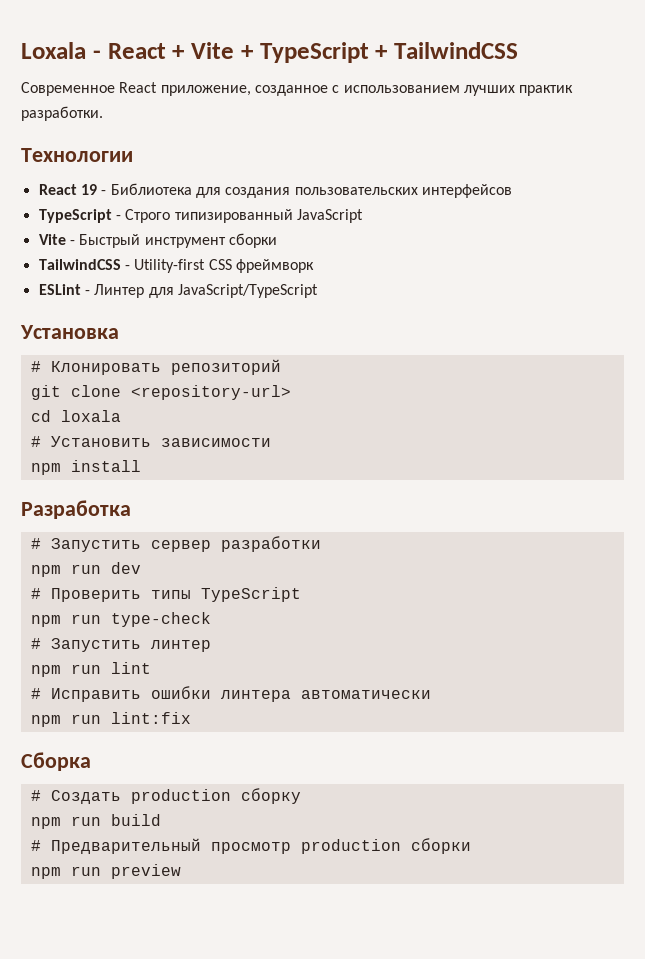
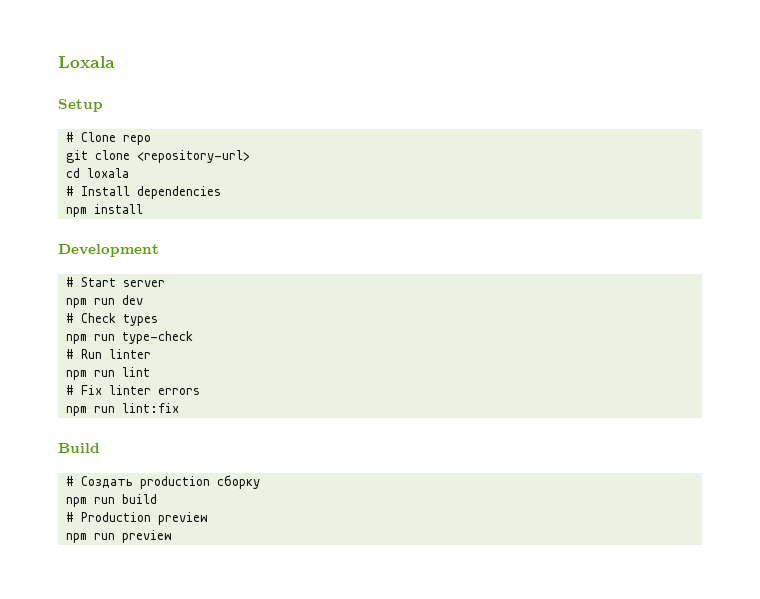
- Loxala - React + Vite + TypeScript + TailwindCSS
- Современное React приложение, созданное с использованием лучших практик разработки.
- Технологии
- React 19 - Библиотека для создания пользовательских интерфейсов
- TypeScript - Строго типизированный JavaScript
- Vite - Быстрый инструмент сборки
- TailwindCSS - Utility-first CSS фреймворк
- ESLint - Линтер для JavaScript/TypeScript
- Установка
- # Клонировать репозиторий
+ Loxala
+ Setup
+ # Clone repo
- # Установить зависимости
+ # Install dependencies
- Разработка
- # Запустить сервер разработки
+ Development
+ # Start server
- # Проверить типы TypeScript
+ # Check types
- # Запустить линтер
+ # Run linter
- # Исправить ошибки линтера автоматически
+ # Fix linter errors
- Сборка
+ Build
- # Предварительный просмотр production сборки
+ # Production preview

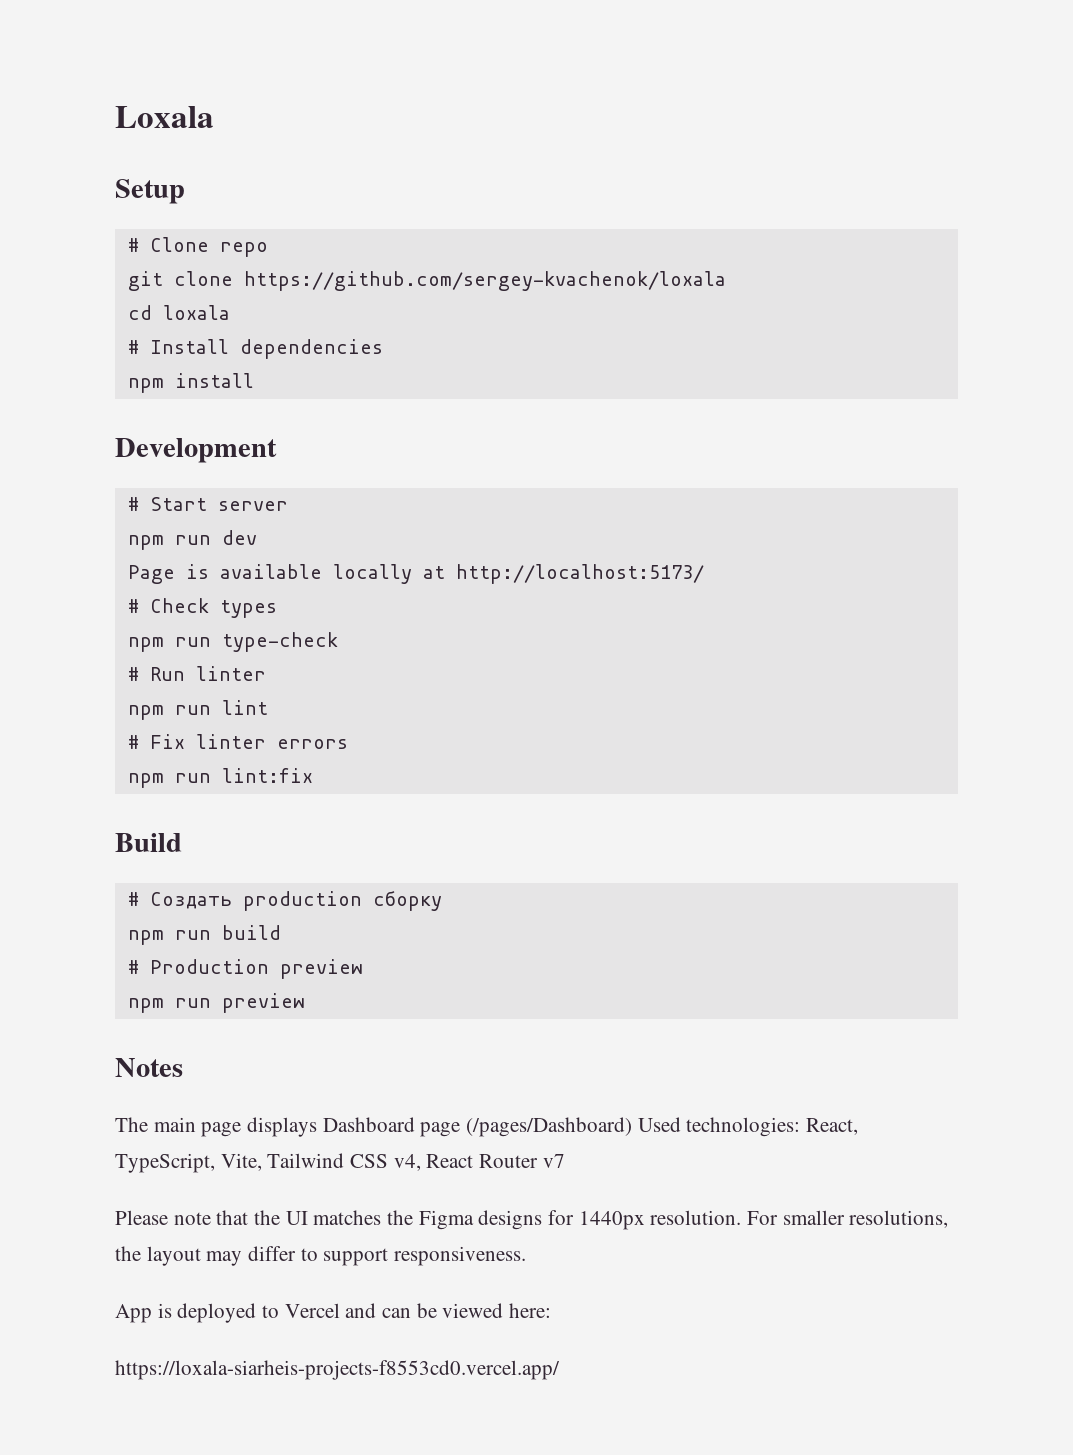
- git clone <repository-url>
+ git clone https://github.com/sergey-kvachenok/loxala
+ Page is available locally at http://localhost:5173/
+ Notes
+ The main page displays Dashboard page (/pages/Dashboard) Used technologies: React, TypeScript, Vite, Tailwind CSS v4, React Router v7
+ Please note that the UI matches the Figma designs for 1440px resolution. For smaller resolutions, the layout may differ to support responsiveness.
+ App is deployed to Vercel and can be viewed here:
+ https://loxala-siarheis-projects-f8553cd0.vercel.app/

